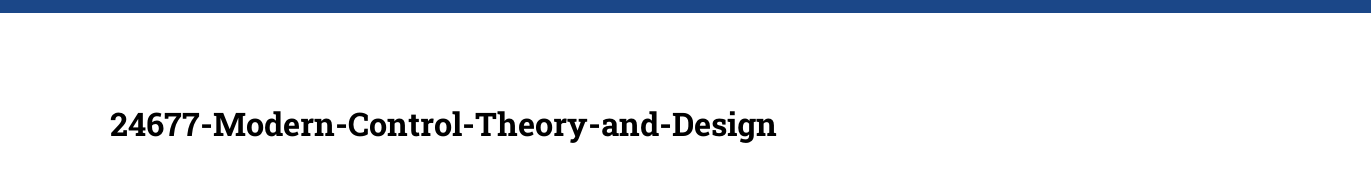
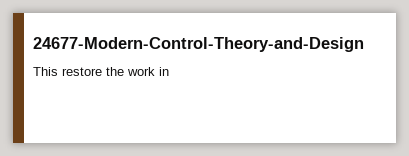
+ This restore the work in

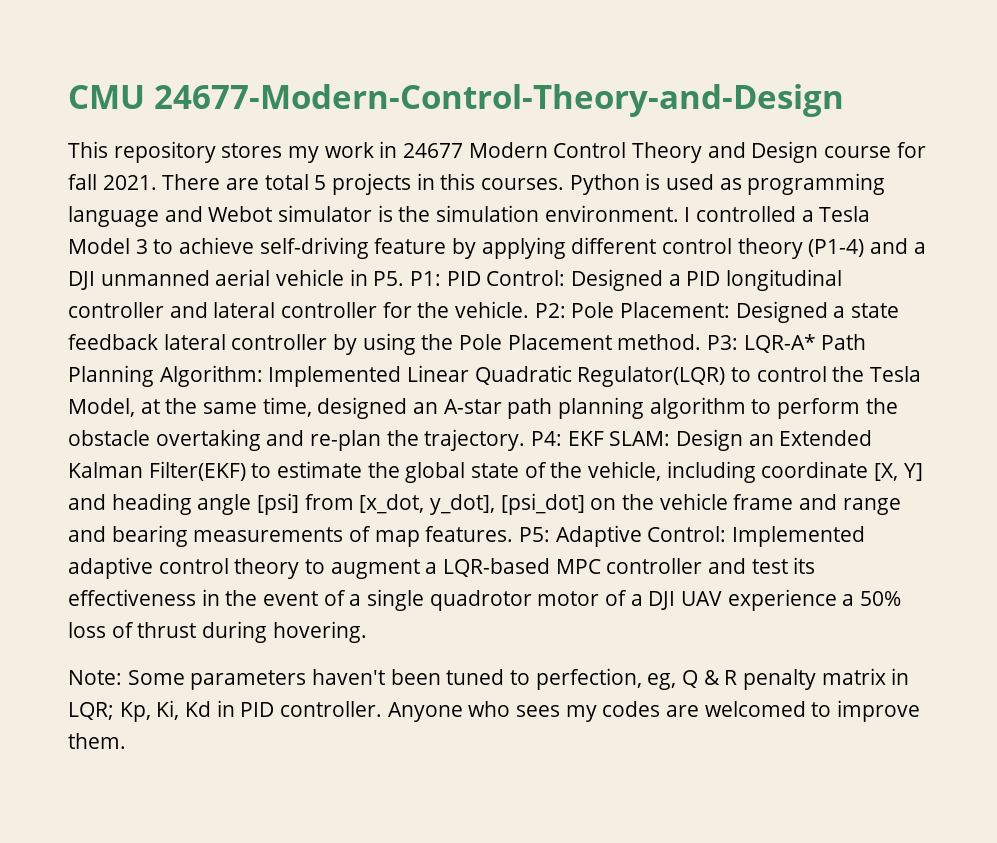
- 24677-Modern-Control-Theory-and-Design
+ CMU 24677-Modern-Control-Theory-and-Design
- This restore the work in
+ This repository stores my work in 24677 Modern Control Theory and Design course for fall 2021. There are total 5 projects in this courses. Python is used as programming language and Webot simulator is the simulation environment. I controlled a Tesla Model 3 to achieve self-driving feature by applying different control theory (P1-4) and a DJI unmanned aerial vehicle in P5. P1: PID Control: Designed a PID longitudinal controller and lateral controller for the vehicle. P2: Pole Placement: Designed a state feedback lateral controller by using the Pole Placement method. P3: LQR-A* Path Planning Algorithm: Implemented Linear Quadratic Regulator(LQR) to control the Tesla Model, at the same time, designed an A-star path planning algorithm to perform the obstacle overtaking and re-plan the trajectory. P4: EKF SLAM: Design an Extended Kalman Filter(EKF) to estimate the global state of the vehicle, including coordinate [X, Y] and heading angle [psi] from [x_dot, y_dot], [psi_dot] on the vehicle frame and range and bearing measurements of map features. P5: Adaptive Control: Implemented adaptive control theory to augment a LQR-based MPC controller and test its effectiveness in the event of a single quadrotor motor of a DJI UAV experience a 50% loss of thrust during hovering.
+ Note: Some parameters haven't been tuned to perfection, eg, Q & R penalty matrix in LQR; Kp, Ki, Kd in PID controller. Anyone who sees my codes are welcomed to improve them.

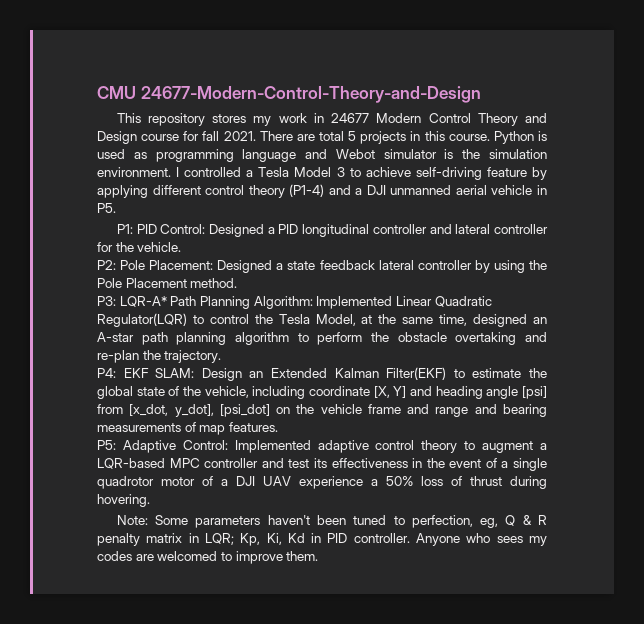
- There are total 5 projects in this courses.
+ There are total 5 projects in this course.
- I controlled a Tesla Model 3 to achieve self-driving feature by applying different control theory (P1-4) and a DJI unmanned aerial vehicle in P5. P1:
+ I controlled a Tesla Model 3 to achieve self-driving feature by applying different control theory (P1-4) and a DJI unmanned aerial vehicle in P5.
+ P1:
- Designed a PID longitudinal controller and lateral controller for the vehicle. P2:
+ Designed a PID longitudinal controller and lateral controller for the vehicle.
+ P2:
- Designed a state feedback lateral controller by using the Pole Placement method. P3:
+ Designed a state feedback lateral controller by using the Pole Placement method.
+ P3:
- Implemented Linear Quadratic Regulator(LQR) to control the Tesla Model, at the same time, designed an A-star path planning algorithm to perform the obstacle overtaking and re-plan the trajectory. P4:
+ Implemented Linear Quadratic Regulator(LQR) to control the Tesla Model, at the same time, designed an A-star path planning algorithm to perform the obstacle overtaking and re-plan the trajectory.
+ P4:
- Design an Extended Kalman Filter(EKF) to estimate the global state of the vehicle, including coordinate [X, Y] and heading angle [psi] from [x_dot, y_dot], [psi_dot] on the vehicle frame and range and bearing measurements of map features. P5:
+ Design an Extended Kalman Filter(EKF) to estimate the global state of the vehicle, including coordinate [X, Y] and heading angle [psi] from [x_dot, y_dot], [psi_dot] on the vehicle frame and range and bearing measurements of map features.
+ P5:

